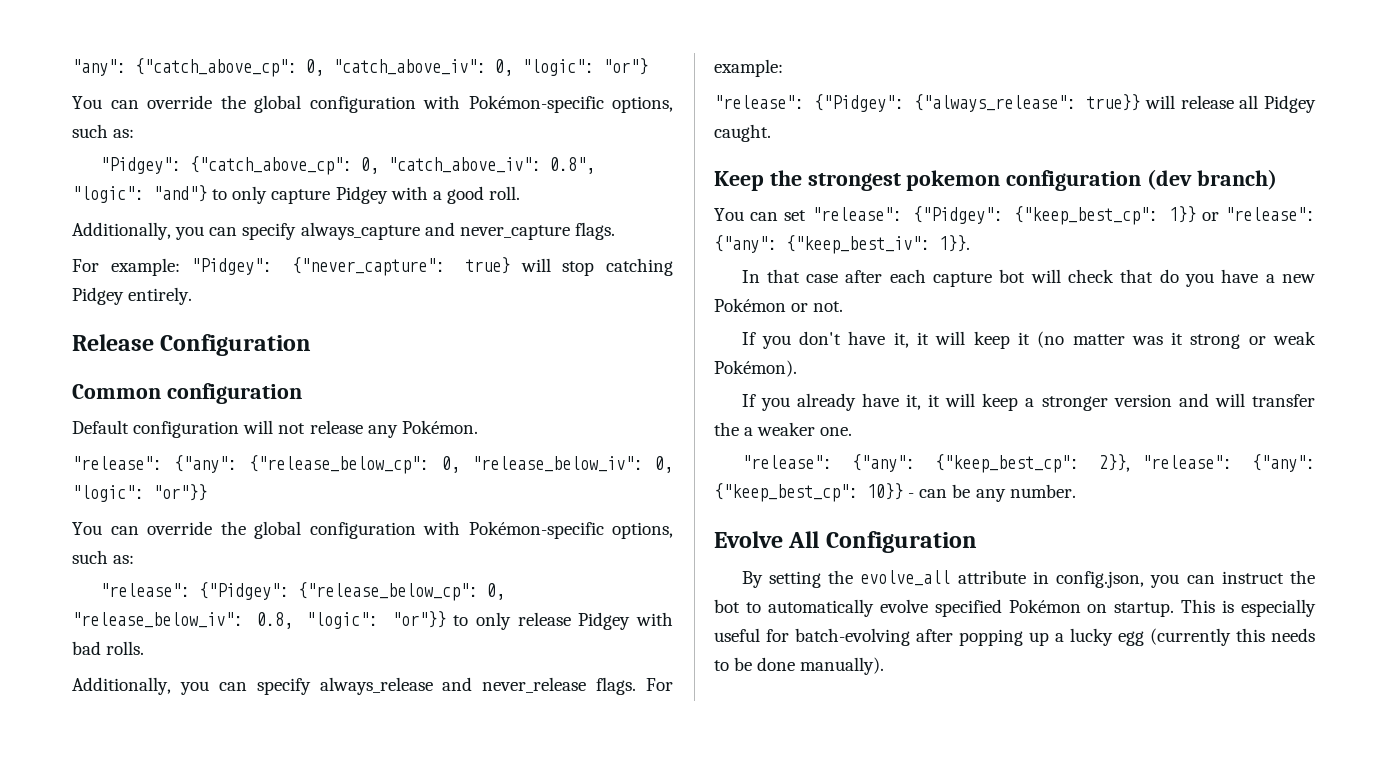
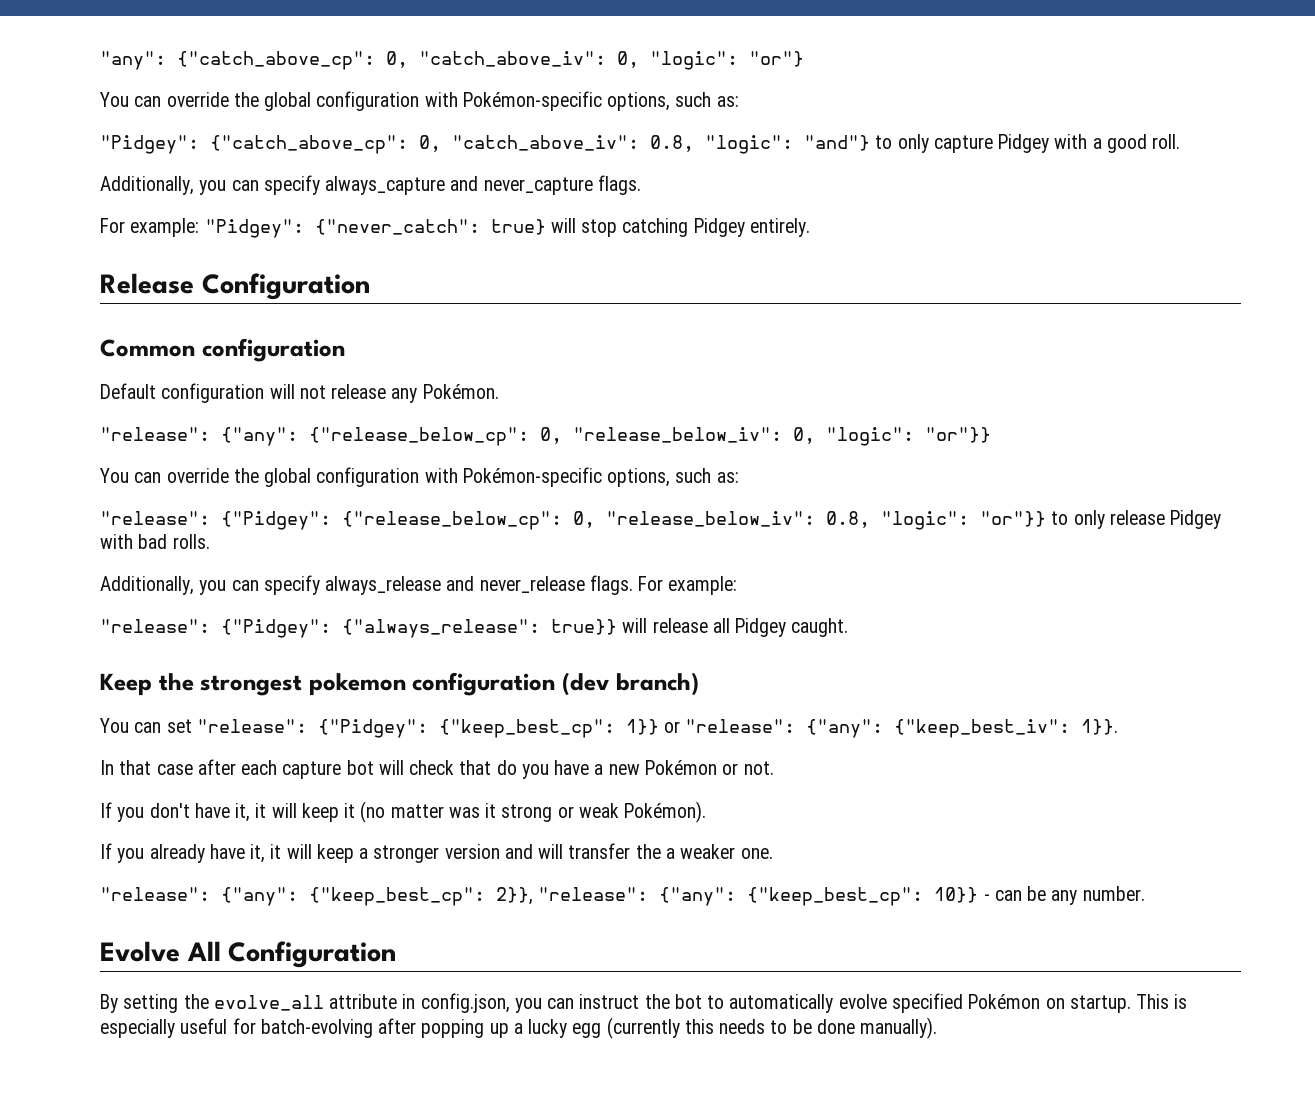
- "Pidgey": {"catch_above_cp": 0, "catch_above_iv": 0.8", "logic": "and"} to only capture Pidgey with a good roll.
+ "Pidgey": {"catch_above_cp": 0, "catch_above_iv": 0.8, "logic": "and"} to only capture Pidgey with a good roll.
- For example: "Pidgey": {"never_capture": true} will stop catching Pidgey entirely.
+ For example: "Pidgey": {"never_catch": true} will stop catching Pidgey entirely.

